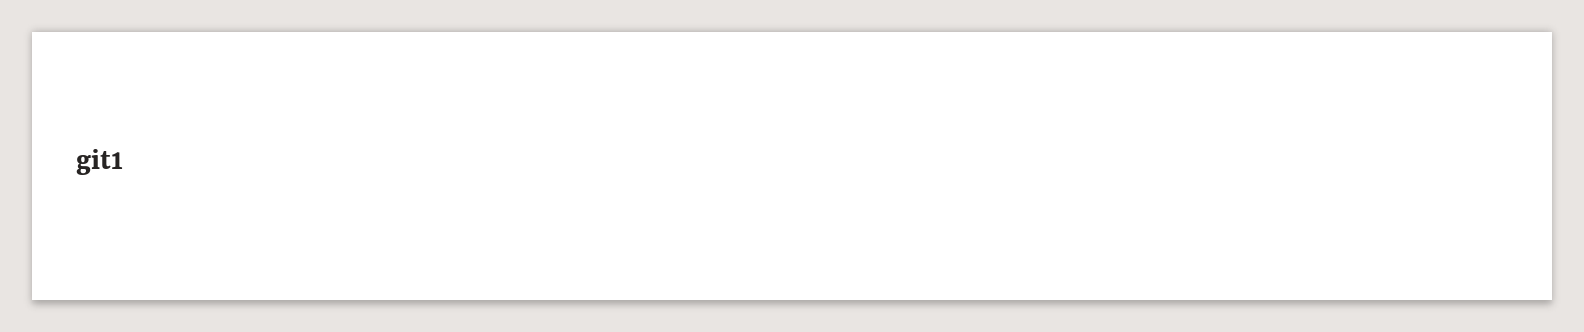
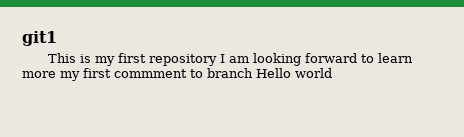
+ This is my first repository I am looking forward to learn more my first commment to branch Hello world

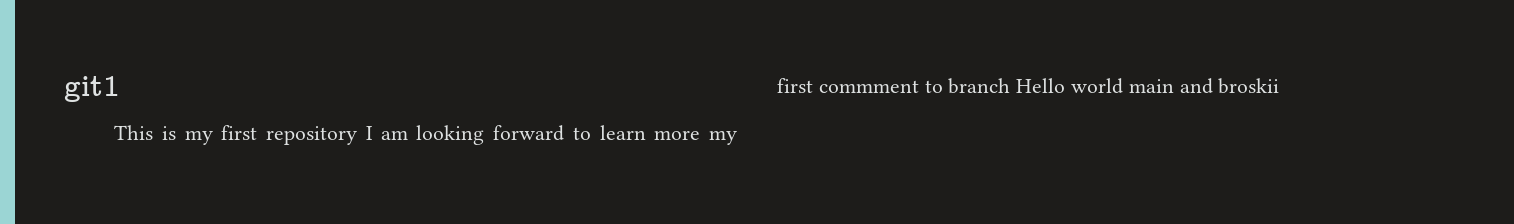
- This is my first repository I am looking forward to learn more my first commment to branch Hello world
+ This is my first repository I am looking forward to learn more my first commment to branch Hello world main and broskii

